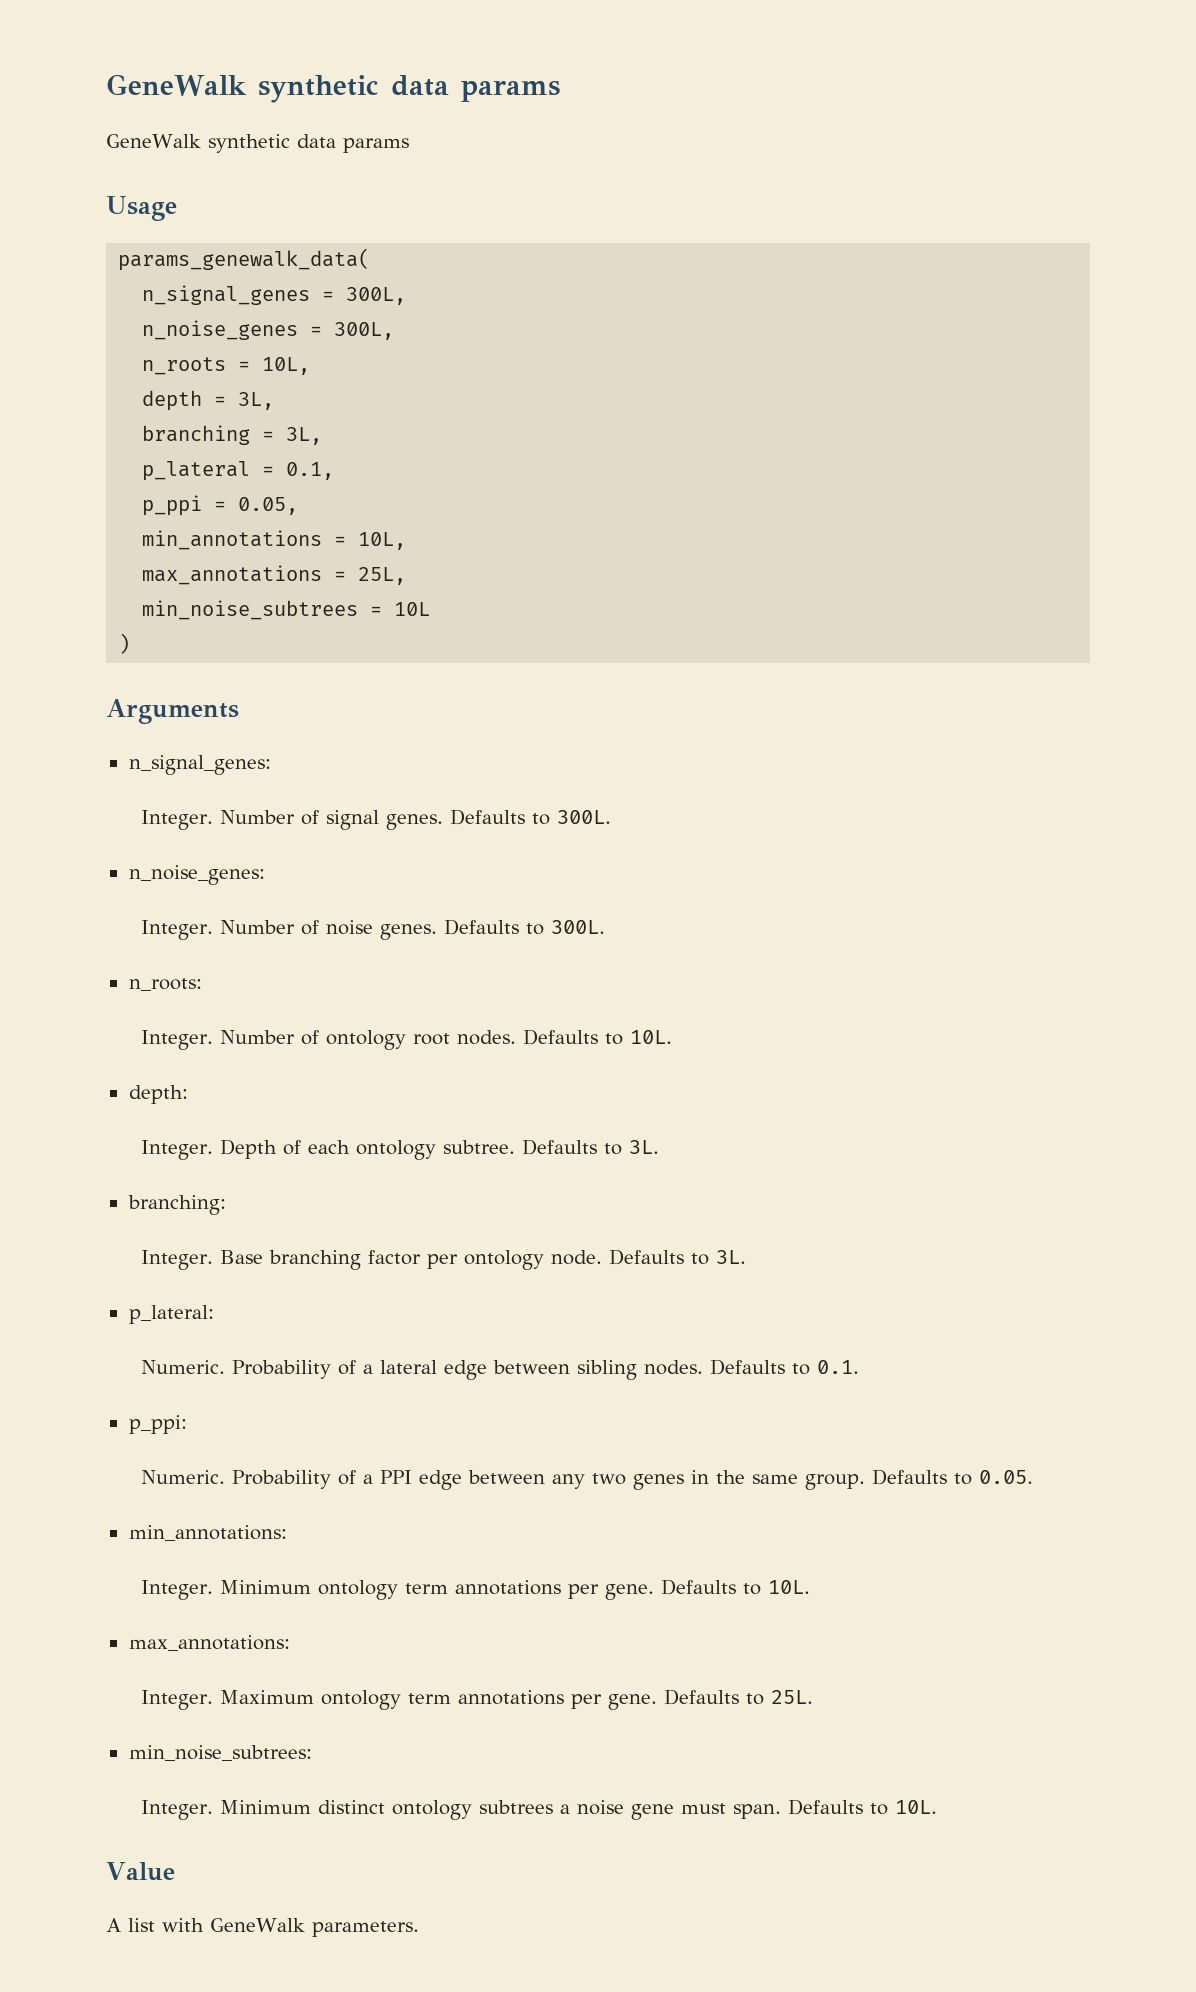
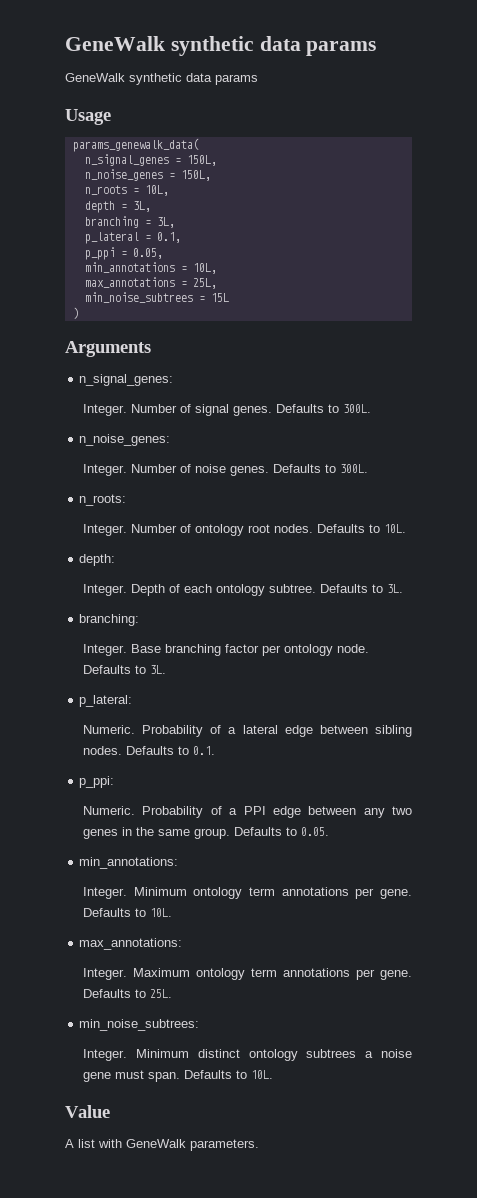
- n_signal_genes = 300L,
+ n_signal_genes = 150L,
- n_noise_genes = 300L,
+ n_noise_genes = 150L,
- min_noise_subtrees = 10L
+ min_noise_subtrees = 15L

